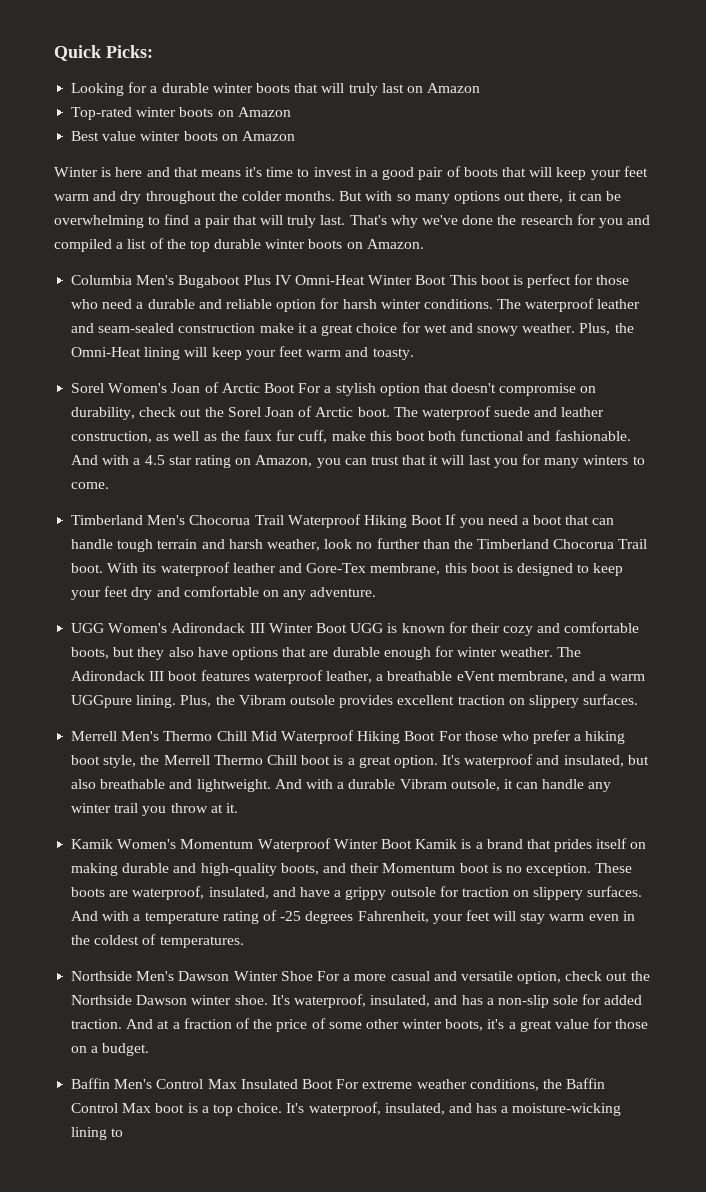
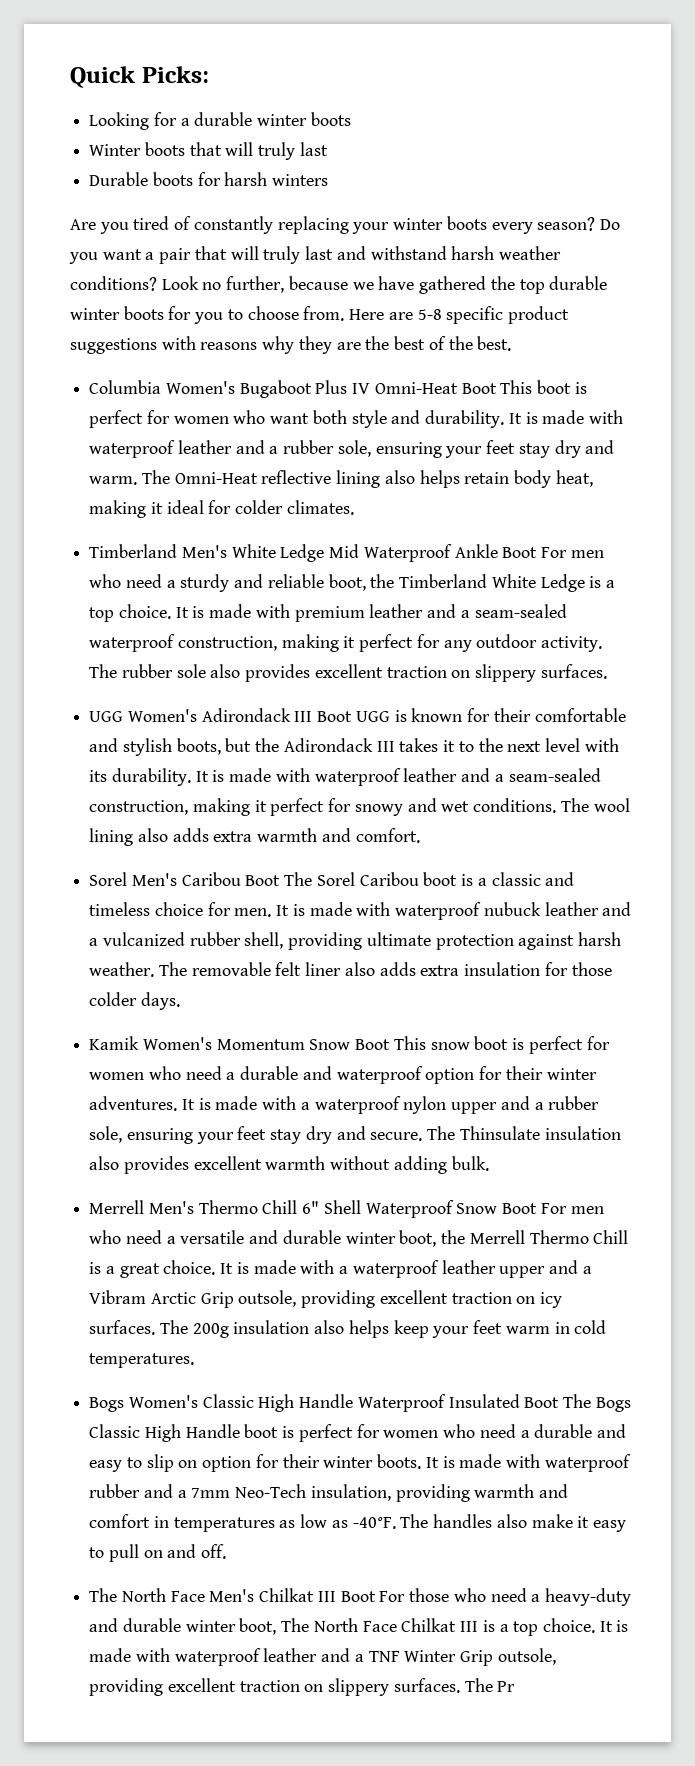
- Looking for a durable winter boots that will truly last on Amazon
- Top-rated winter boots on Amazon
- Best value winter boots on Amazon
- Winter is here and that means it's time to invest in a good pair of boots that will keep your feet warm and dry throughout the colder months. But with so many options out there, it can be overwhelming to find a pair that will truly last. That's why we've done the research for you and compiled a list of the top durable winter boots on Amazon.
+ Looking for a durable winter boots
+ Winter boots that will truly last
+ Durable boots for harsh winters
+ Are you tired of constantly replacing your winter boots every season? Do you want a pair that will truly last and withstand harsh weather conditions? Look no further, because we have gathered the top durable winter boots for you to choose from. Here are 5-8 specific product suggestions with reasons why they are the best of the best.
- Columbia Men's Bugaboot Plus IV Omni-Heat Winter Boot This boot is perfect for those who need a durable and reliable option for harsh winter conditions. The waterproof leather and seam-sealed construction make it a great choice for wet and snowy weather. Plus, the Omni-Heat lining will keep your feet warm and toasty.
- Sorel Women's Joan of Arctic Boot For a stylish option that doesn't compromise on durability, check out the Sorel Joan of Arctic boot. The waterproof suede and leather construction, as well as the faux fur cuff, make this boot both functional and fashionable. And with a 4.5 star rating on Amazon, you can trust that it will last you for many winters to come.
- Timberland Men's Chocorua Trail Waterproof Hiking Boot If you need a boot that can handle tough terrain and harsh weather, look no further than the Timberland Chocorua Trail boot. With its waterproof leather and Gore-Tex membrane, this boot is designed to keep your feet dry and comfortable on any adventure.
- UGG Women's Adirondack III Winter Boot UGG is known for their cozy and comfortable boots, but they also have options that are durable enough for winter weather. The Adirondack III boot features waterproof leather, a breathable eVent membrane, and a warm UGGpure lining. Plus, the Vibram outsole provides excellent traction on slippery surfaces.
+ Columbia Women's Bugaboot Plus IV Omni-Heat Boot This boot is perfect for women who want both style and durability. It is made with waterproof leather and a rubber sole, ensuring your feet stay dry and warm. The Omni-Heat reflective lining also helps retain body heat, making it ideal for colder climates.
+ Timberland Men's White Ledge Mid Waterproof Ankle Boot For men who need a sturdy and reliable boot, the Timberland White Ledge is a top choice. It is made with premium leather and a seam-sealed waterproof construction, making it perfect for any outdoor activity. The rubber sole also provides excellent traction on slippery surfaces.
- Merrell Men's Thermo Chill Mid Waterproof Hiking Boot For those who prefer a hiking boot style, the Merrell Thermo Chill boot is a great option. It's waterproof and insulated, but also breathable and lightweight. And with a durable Vibram outsole, it can handle any winter trail you throw at it.
- Kamik Women's Momentum Waterproof Winter Boot Kamik is a brand that prides itself on making durable and high-quality boots, and their Momentum boot is no exception. These boots are waterproof, insulated, and have a grippy outsole for traction on slippery surfaces. And with a temperature rating of -25 degrees Fahrenheit, your feet will stay warm even in the coldest of temperatures.
- Northside Men's Dawson Winter Shoe For a more casual and versatile option, check out the Northside Dawson winter shoe. It's waterproof, insulated, and has a non-slip sole for added traction. And at a fraction of the price of some other winter boots, it's a great value for those on a budget.
- Baffin Men's Control Max Insulated Boot For extreme weather conditions, the Baffin Control Max boot is a top choice. It's waterproof, insulated, and has a moisture-wicking lining to
+ UGG Women's Adirondack III Boot UGG is known for their comfortable and stylish boots, but the Adirondack III takes it to the next level with its durability. It is made with waterproof leather and a seam-sealed construction, making it perfect for snowy and wet conditions. The wool lining also adds extra warmth and comfort.
+ Sorel Men's Caribou Boot The Sorel Caribou boot is a classic and timeless choice for men. It is made with waterproof nubuck leather and a vulcanized rubber shell, providing ultimate protection against harsh weather. The removable felt liner also adds extra insulation for those colder days.
+ Kamik Women's Momentum Snow Boot This snow boot is perfect for women who need a durable and waterproof option for their winter adventures. It is made with a waterproof nylon upper and a rubber sole, ensuring your feet stay dry and secure. The Thinsulate insulation also provides excellent warmth without adding bulk.
+ Merrell Men's Thermo Chill 6" Shell Waterproof Snow Boot For men who need a versatile and durable winter boot, the Merrell Thermo Chill is a great choice. It is made with a waterproof leather upper and a Vibram Arctic Grip outsole, providing excellent traction on icy surfaces. The 200g insulation also helps keep your feet warm in cold temperatures.
+ Bogs Women's Classic High Handle Waterproof Insulated Boot The Bogs Classic High Handle boot is perfect for women who need a durable and easy to slip on option for their winter boots. It is made with waterproof rubber and a 7mm Neo-Tech insulation, providing warmth and comfort in temperatures as low as -40°F. The handles also make it easy to pull on and off.
+ The North Face Men's Chilkat III Boot For those who need a heavy-duty and durable winter boot, The North Face Chilkat III is a top choice. It is made with waterproof leather and a TNF Winter Grip outsole, providing excellent traction on slippery surfaces. The Pr

